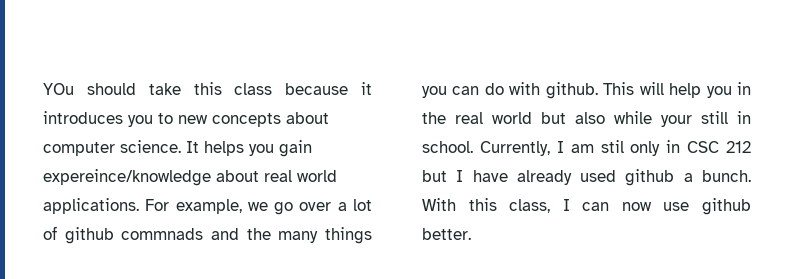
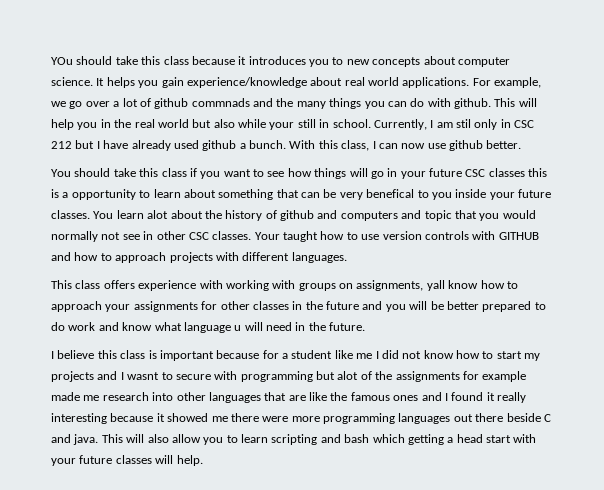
- It helps you gain expereince/knowledge about real world applications.
+ It helps you gain experience/knowledge about real world applications.
+ You should take this class if you want to see how things will go in your future CSC classes this is a opportunity to learn about something that can be very benefical to you inside your future classes. You learn alot about the history of github and computers and topic that you would normally not see in other CSC classes. Your taught how to use version controls with GITHUB and how to approach projects with different languages.
+ This class offers experience with working with groups on assignments, yall know how to approach your assignments for other classes in the future and you will be better prepared to do work and know what language u will need in the future.
+ I believe this class is important because for a student like me I did not know how to start my projects and I wasnt to secure with programming but alot of the assignments for example made me research into other languages that are like the famous ones and I found it really interesting because it showed me there were more programming languages out there beside C and java. This will also allow you to learn scripting and bash which getting a head start with your future classes will help.

